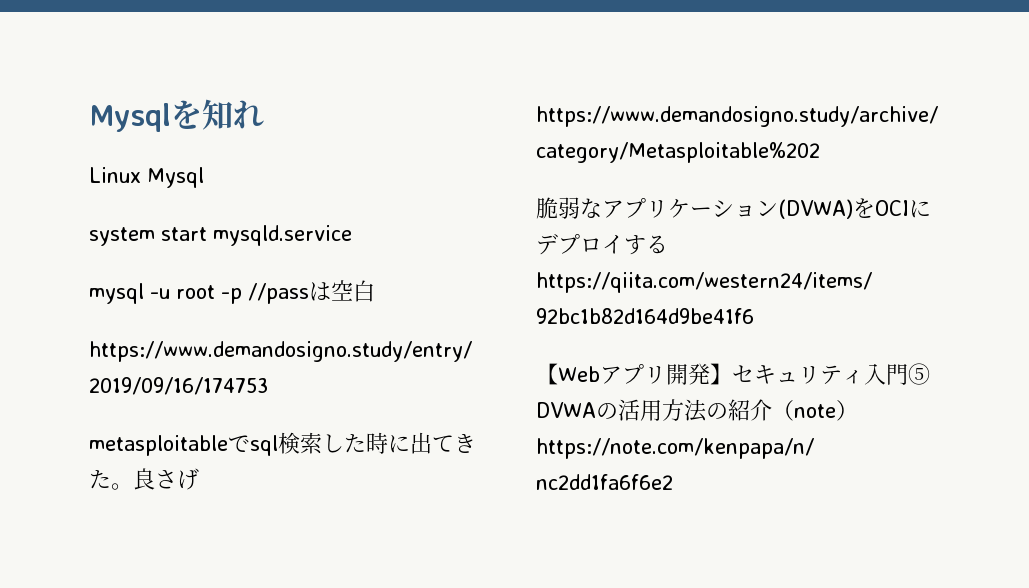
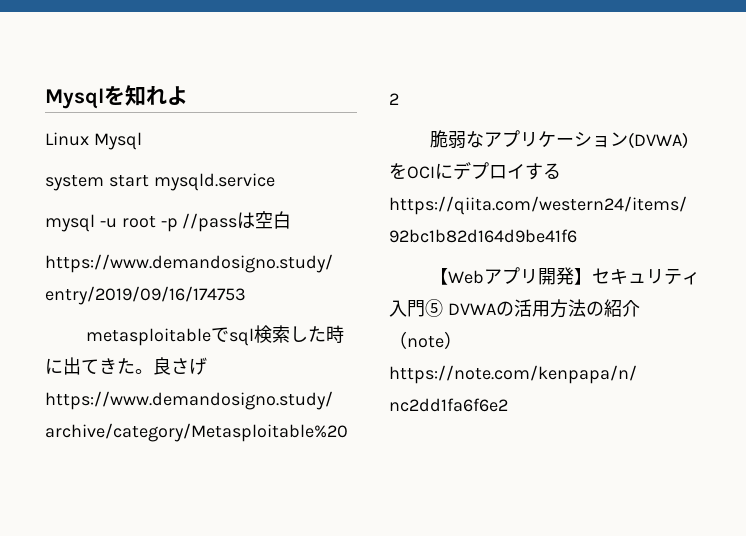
- Mysqlを知れ
+ Mysqlを知れよ

